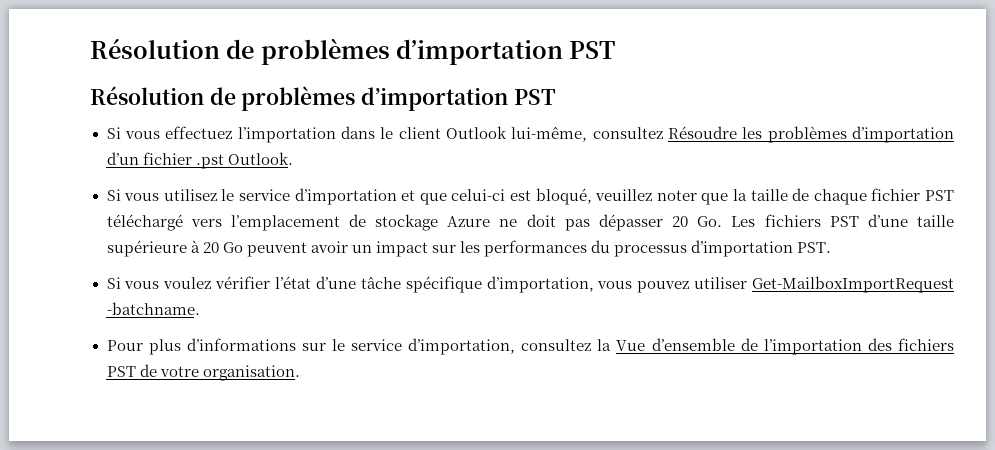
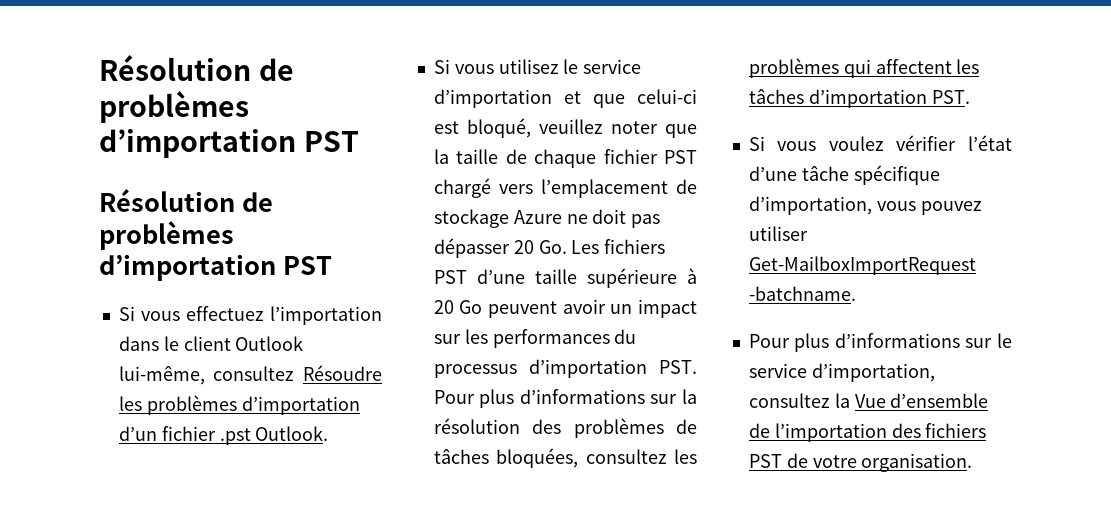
- Si vous utilisez le service d’importation et que celui-ci est bloqué, veuillez noter que la taille de chaque fichier PST téléchargé vers l’emplacement de stockage Azure ne doit pas dépasser 20 Go. Les fichiers PST d’une taille supérieure à 20 Go peuvent avoir un impact sur les performances du processus d’importation PST.
+ Si vous utilisez le service d’importation et que celui-ci est bloqué, veuillez noter que la taille de chaque fichier PST chargé vers l’emplacement de stockage Azure ne doit pas dépasser 20 Go. Les fichiers PST d’une taille supérieure à 20 Go peuvent avoir un impact sur les performances du processus d’importation PST. Pour plus d’informations sur la résolution des problèmes de tâches bloquées, consultez les problèmes qui affectent les tâches d’importation PST.

